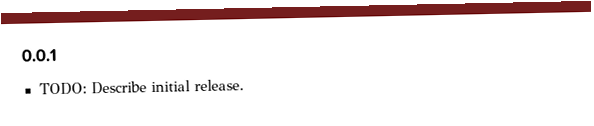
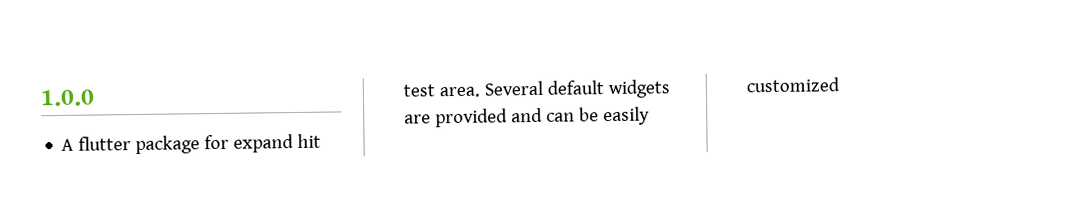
- 0.0.1
- TODO: Describe initial release.
+ 1.0.0
+ A flutter package for expand hit test area. Several default widgets are provided and can be easily customized

